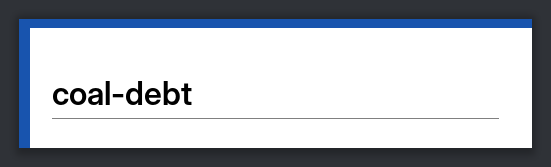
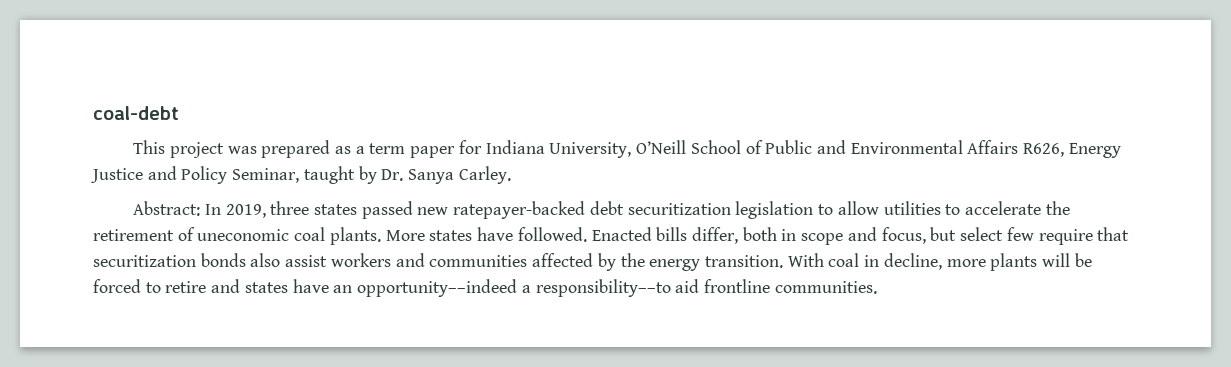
+ This project was prepared as a term paper for Indiana University, O’Neill School of Public and Environmental Affairs R626, Energy Justice and Policy Seminar, taught by Dr. Sanya Carley.
+ Abstract: In 2019, three states passed new ratepayer-backed debt securitization legislation to allow utilities to accelerate the retirement of uneconomic coal plants. More states have followed. Enacted bills differ, both in scope and focus, but select few require that securitization bonds also assist workers and communities affected by the energy transition. With coal in decline, more plants will be forced to retire and states have an opportunity––indeed a responsibility––to aid frontline communities.

